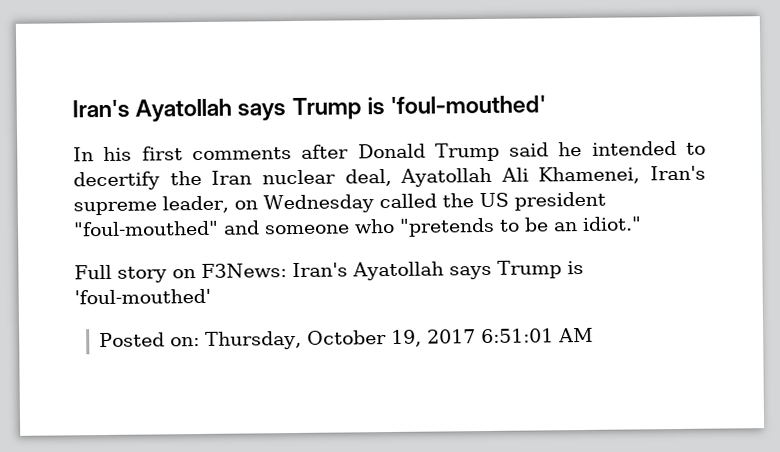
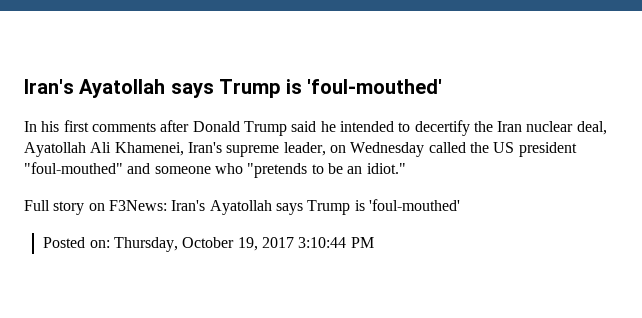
- Posted on: Thursday, October 19, 2017 6:51:01 AM
+ Posted on: Thursday, October 19, 2017 3:10:44 PM

